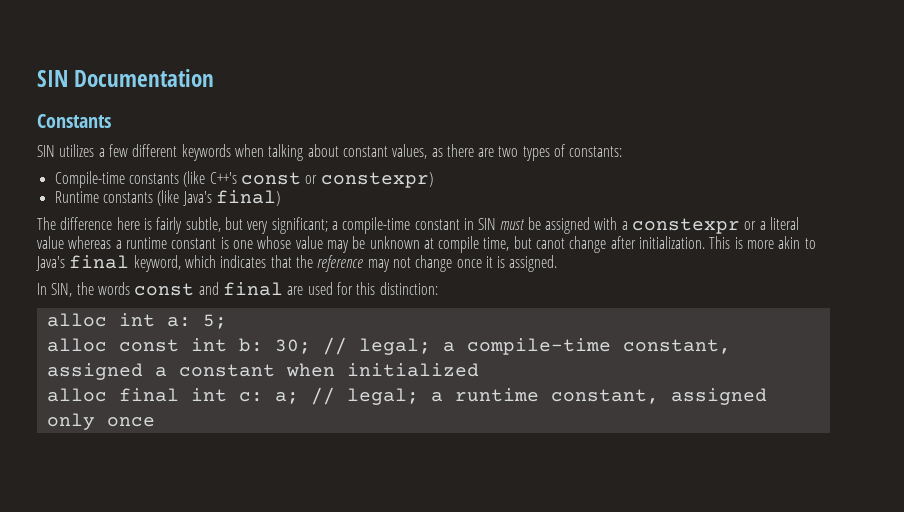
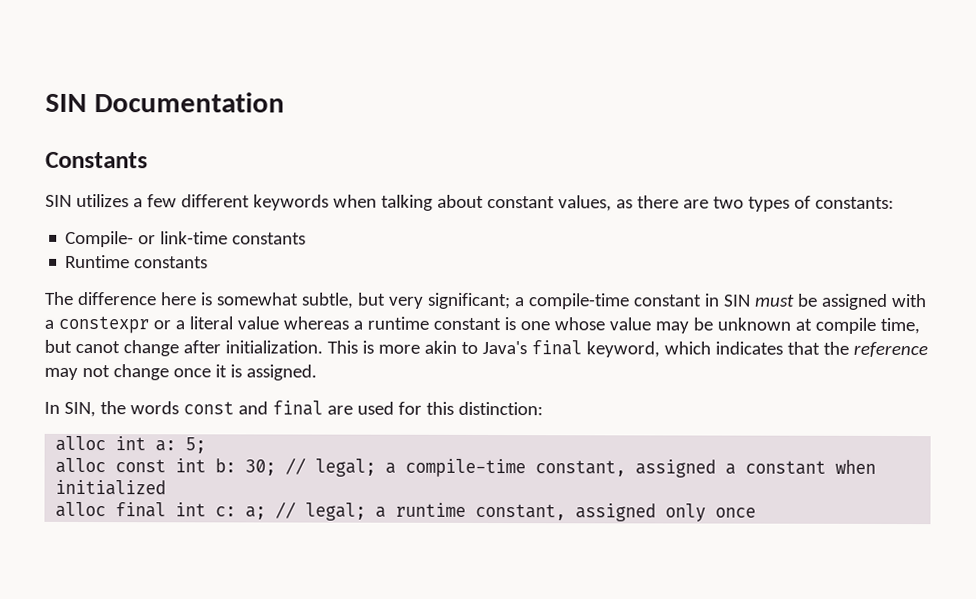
- Compile-time constants (like C++'s const or constexpr)
+ Compile- or link-time constants
- Runtime constants (like Java's final)
+ Runtime constants
- The difference here is fairly subtle, but very significant; a compile-time constant in SIN must be assigned with a constexpr or a literal value whereas a runtime constant is one whose value may be unknown at compile time, but canot change after initialization.
+ The difference here is somewhat subtle, but very significant; a compile-time constant in SIN must be assigned with a constexpr or a literal value whereas a runtime constant is one whose value may be unknown at compile time, but canot change after initialization.

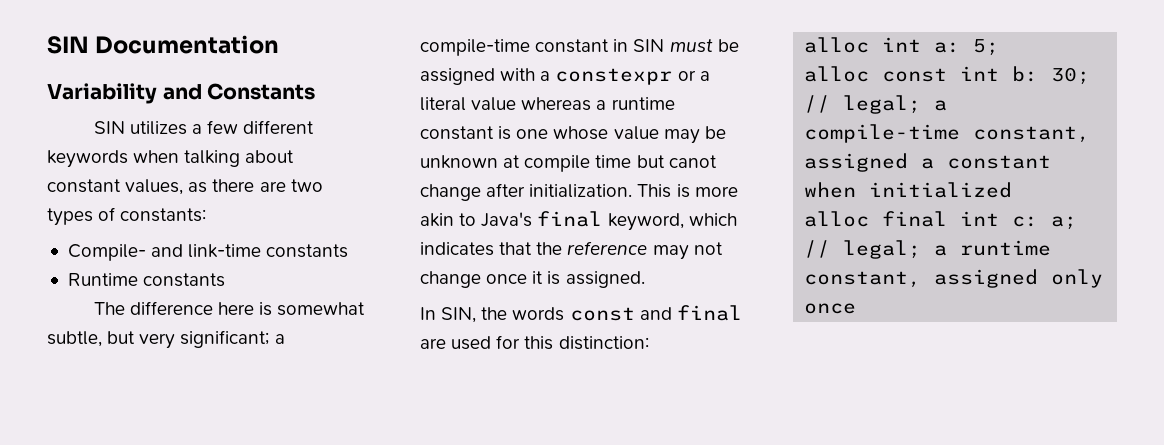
- Constants
+ Variability and Constants
- Compile- or link-time constants
+ Compile- and link-time constants
- The difference here is somewhat subtle, but very significant; a compile-time constant in SIN must be assigned with a constexpr or a literal value whereas a runtime constant is one whose value may be unknown at compile time, but canot change after initialization.
+ The difference here is somewhat subtle, but very significant; a compile-time constant in SIN must be assigned with a constexpr or a literal value whereas a runtime constant is one whose value may be unknown at compile time but canot change after initialization.

